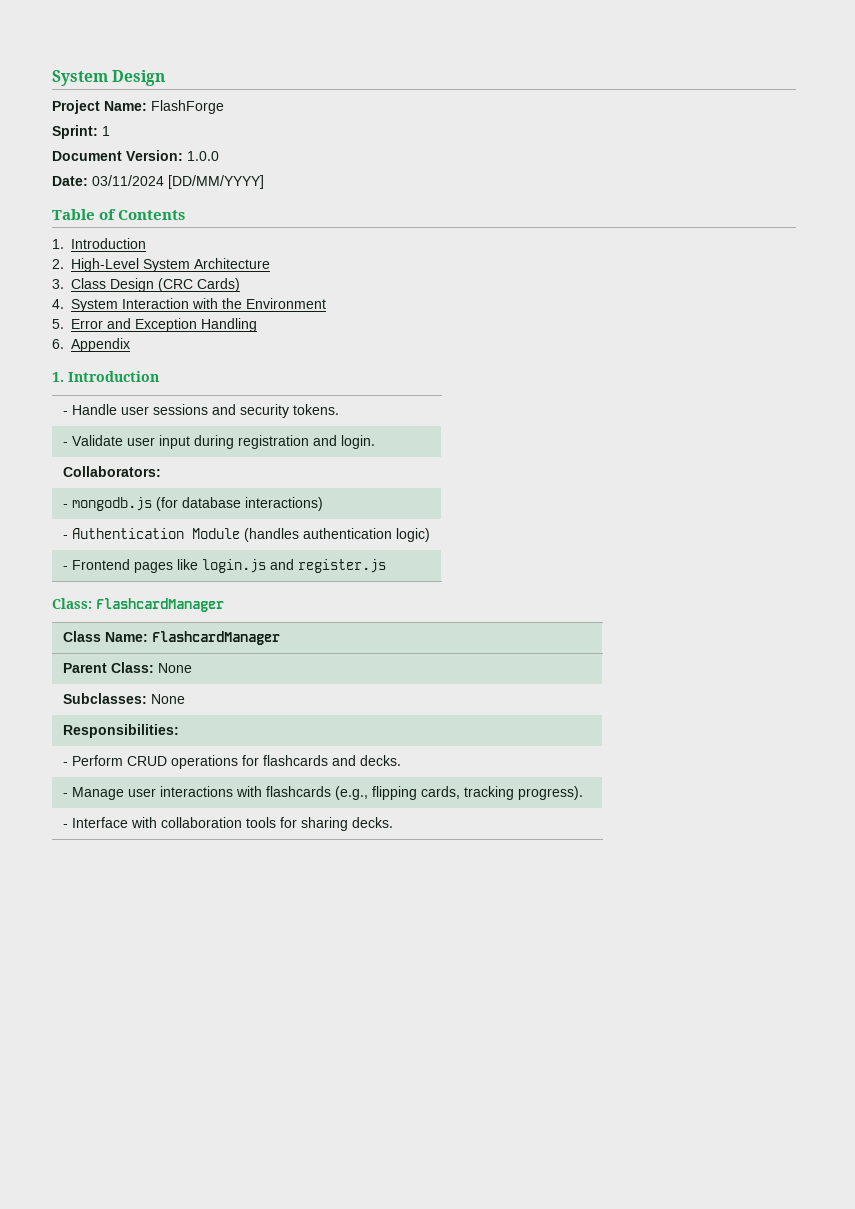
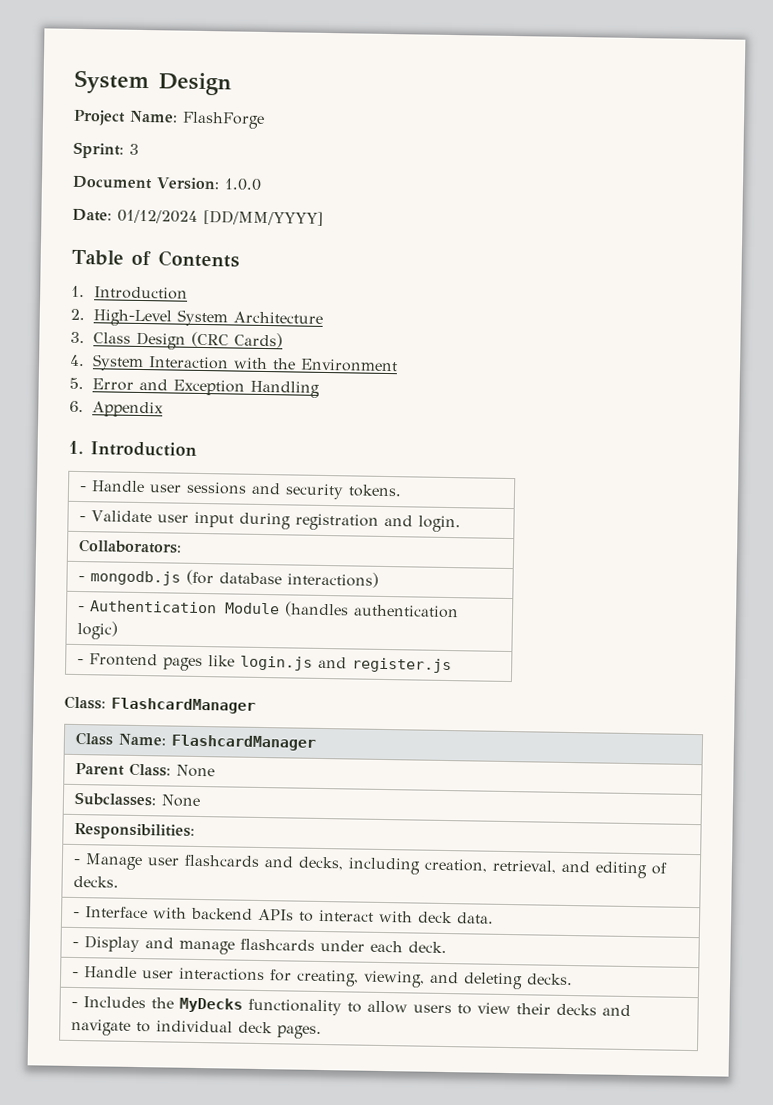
- Sprint: 1
+ Sprint: 3
- Date: 03/11/2024 [DD/MM/YYYY]
+ Date: 01/12/2024 [DD/MM/YYYY]
- - Perform CRUD operations for flashcards and decks.
- - Manage user interactions with flashcards (e.g., flipping cards, tracking progress).
- - Interface with collaboration tools for sharing decks.
+ - Manage user flashcards and decks, including creation, retrieval, and editing of decks.
+ - Interface with backend APIs to interact with deck data.
+ - Display and manage flashcards under each deck.
+ - Handle user interactions for creating, viewing, and deleting decks.
+ - Includes the MyDecks functionality to allow users to view their decks and navigate to individual deck pages.

